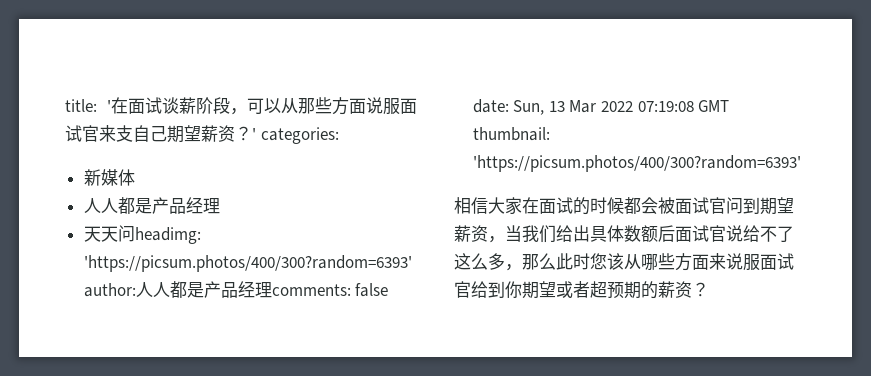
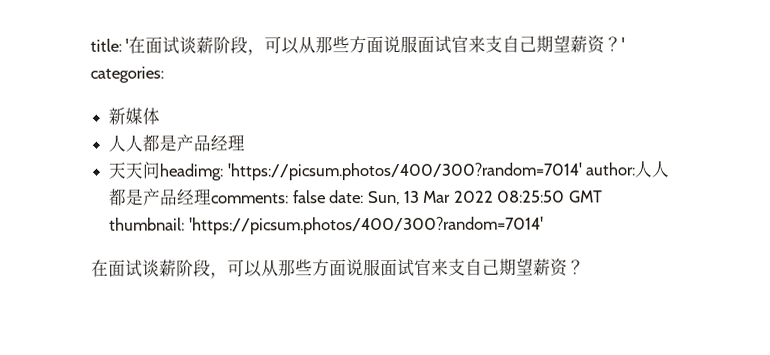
- 天天问headimg: 'https://picsum.photos/400/300?random=6393' author:人人都是产品经理comments: false date: Sun, 13 Mar 2022 07:19:08 GMT thumbnail: 'https://picsum.photos/400/300?random=6393'
- 相信大家在面试的时候都会被面试官问到期望薪资，当我们给出具体数额后面试官说给不了这么多，那么此时您该从哪些方面来说服面试官给到你期望或者超预期的薪资？
+ 天天问headimg: 'https://picsum.photos/400/300?random=7014' author:人人都是产品经理comments: false date: Sun, 13 Mar 2022 08:25:50 GMT thumbnail: 'https://picsum.photos/400/300?random=7014'
+ 在面试谈薪阶段，可以从那些方面说服面试官来支自己期望薪资？

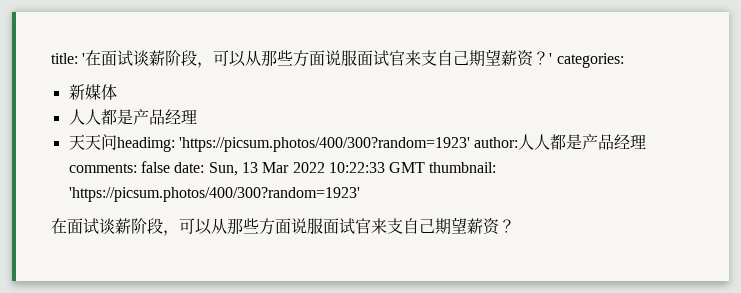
- 天天问headimg: 'https://picsum.photos/400/300?random=7014' author:人人都是产品经理comments: false date: Sun, 13 Mar 2022 08:25:50 GMT thumbnail: 'https://picsum.photos/400/300?random=7014'
+ 天天问headimg: 'https://picsum.photos/400/300?random=1923' author:人人都是产品经理comments: false date: Sun, 13 Mar 2022 10:22:33 GMT thumbnail: 'https://picsum.photos/400/300?random=1923'

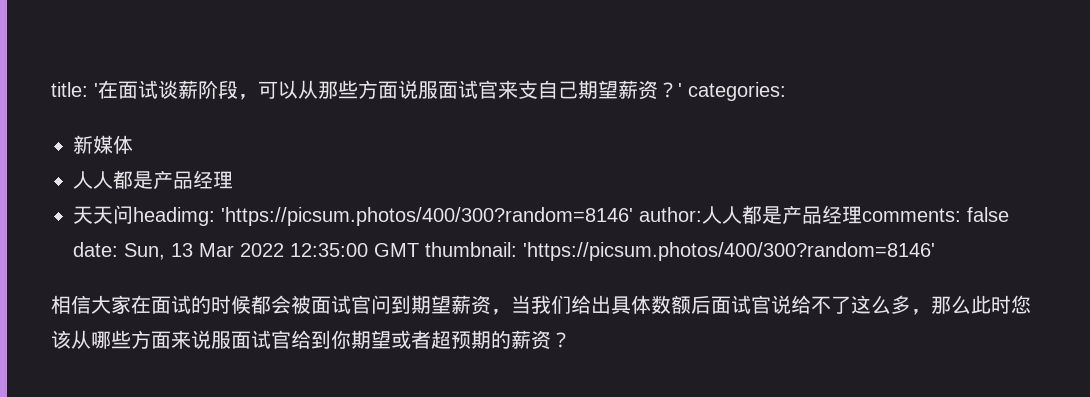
- 天天问headimg: 'https://picsum.photos/400/300?random=1923' author:人人都是产品经理comments: false date: Sun, 13 Mar 2022 10:22:33 GMT thumbnail: 'https://picsum.photos/400/300?random=1923'
- 在面试谈薪阶段，可以从那些方面说服面试官来支自己期望薪资？
+ 天天问headimg: 'https://picsum.photos/400/300?random=8146' author:人人都是产品经理comments: false date: Sun, 13 Mar 2022 12:35:00 GMT thumbnail: 'https://picsum.photos/400/300?random=8146'
+ 相信大家在面试的时候都会被面试官问到期望薪资，当我们给出具体数额后面试官说给不了这么多，那么此时您该从哪些方面来说服面试官给到你期望或者超预期的薪资？

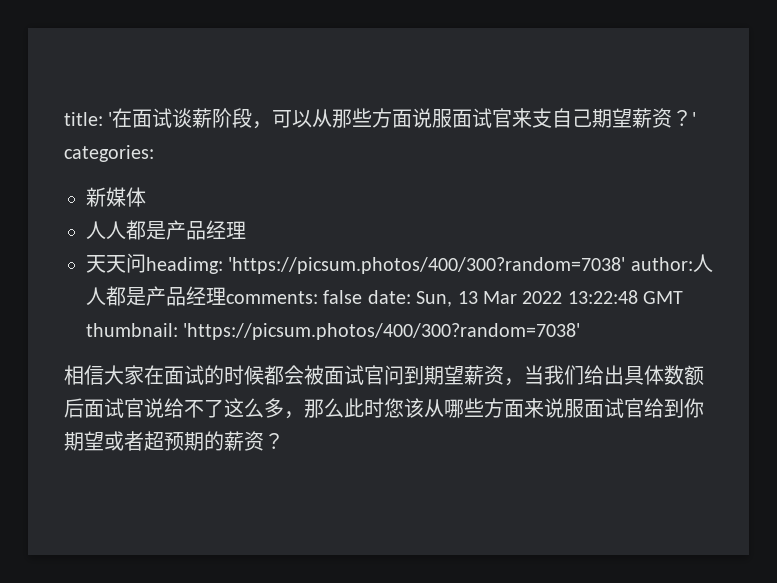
- 天天问headimg: 'https://picsum.photos/400/300?random=8146' author:人人都是产品经理comments: false date: Sun, 13 Mar 2022 12:35:00 GMT thumbnail: 'https://picsum.photos/400/300?random=8146'
+ 天天问headimg: 'https://picsum.photos/400/300?random=7038' author:人人都是产品经理comments: false date: Sun, 13 Mar 2022 13:22:48 GMT thumbnail: 'https://picsum.photos/400/300?random=7038'

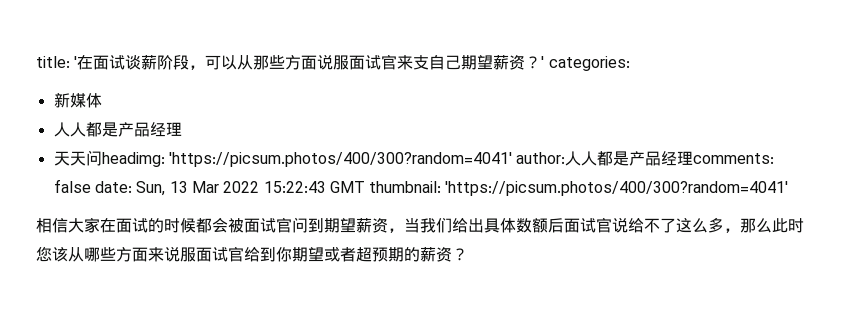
- 天天问headimg: 'https://picsum.photos/400/300?random=7038' author:人人都是产品经理comments: false date: Sun, 13 Mar 2022 13:22:48 GMT thumbnail: 'https://picsum.photos/400/300?random=7038'
+ 天天问headimg: 'https://picsum.photos/400/300?random=4041' author:人人都是产品经理comments: false date: Sun, 13 Mar 2022 15:22:43 GMT thumbnail: 'https://picsum.photos/400/300?random=4041'

